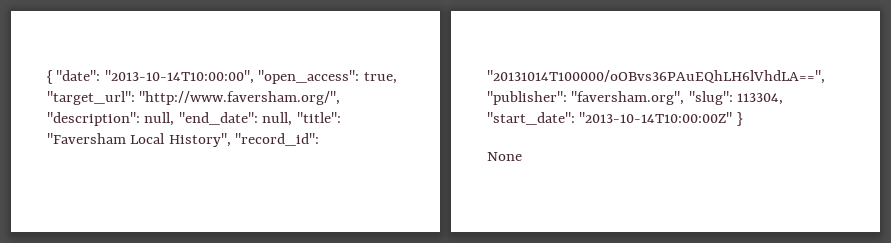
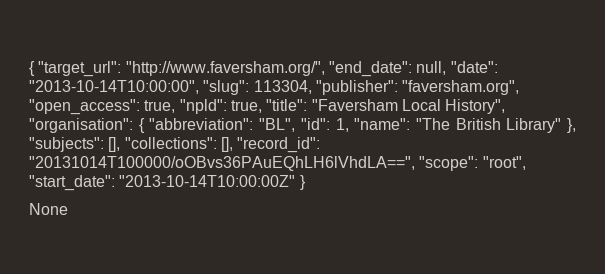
- { "date": "2013-10-14T10:00:00", "open_access": true, "target_url": "http://www.faversham.org/", "description": null, "end_date": null, "title": "Faversham Local History", "record_id": "20131014T100000/oOBvs36PAuEQhLH6lVhdLA==", "publisher": "faversham.org", "slug": 113304, "start_date": "2013-10-14T10:00:00Z" }
+ { "target_url": "http://www.faversham.org/", "end_date": null, "date": "2013-10-14T10:00:00", "slug": 113304, "publisher": "faversham.org", "open_access": true, "npld": true, "title": "Faversham Local History", "organisation": { "abbreviation": "BL", "id": 1, "name": "The British Library" }, "subjects": [], "collections": [], "record_id": "20131014T100000/oOBvs36PAuEQhLH6lVhdLA==", "scope": "root", "start_date": "2013-10-14T10:00:00Z" }

